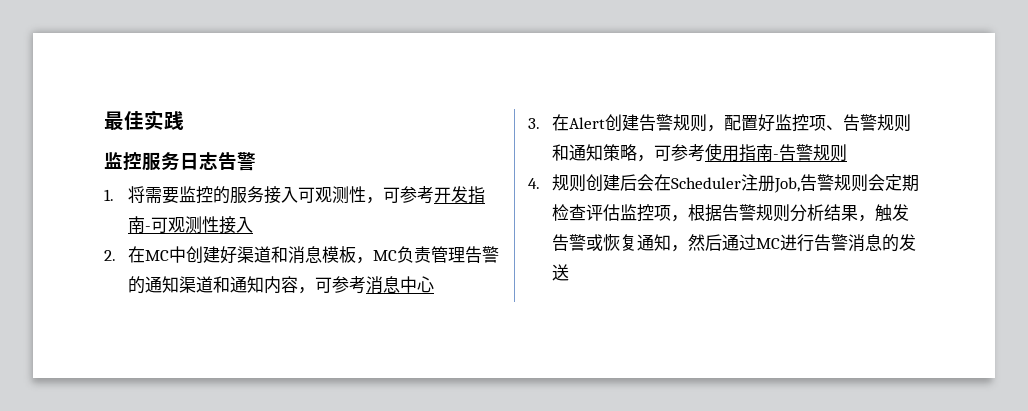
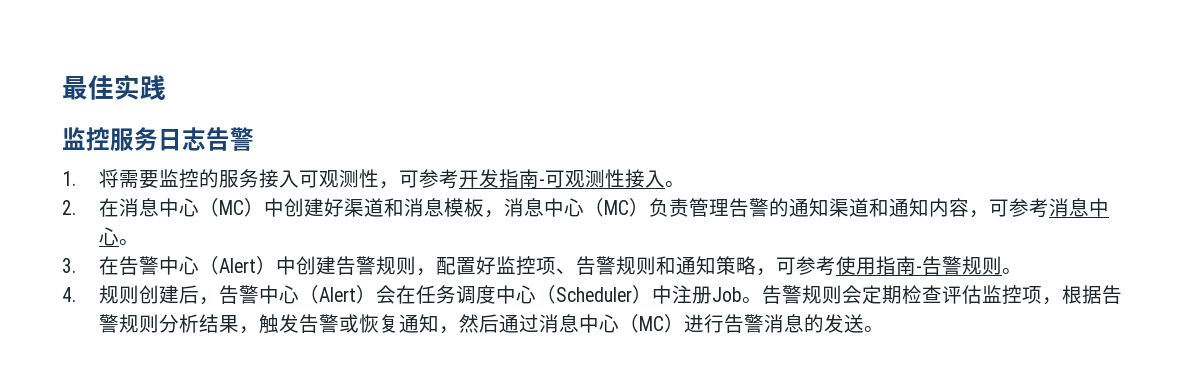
- 1.将需要监控的服务接入可观测性，可参考开发指南-可观测性接入
+ 1.将需要监控的服务接入可观测性，可参考开发指南-可观测性接入。
- 2.在MC中创建好渠道和消息模板，MC负责管理告警的通知渠道和通知内容，可参考消息中心
+ 2.在消息中心（MC）中创建好渠道和消息模板，消息中心（MC）负责管理告警的通知渠道和通知内容，可参考消息中心。
- 3.在Alert创建告警规则，配置好监控项、告警规则和通知策略，可参考使用指南-告警规则
+ 3.在告警中心（Alert）中创建告警规则，配置好监控项、告警规则和通知策略，可参考使用指南-告警规则。
- 4.规则创建后会在Scheduler注册Job,告警规则会定期检查评估监控项，根据告警规则分析结果，触发告警或恢复通知，然后通过MC进行告警消息的发送
+ 4.规则创建后，告警中心（Alert）会在任务调度中心（Scheduler）中注册Job。告警规则会定期检查评估监控项，根据告警规则分析结果，触发告警或恢复通知，然后通过消息中心（MC）进行告警消息的发送。

